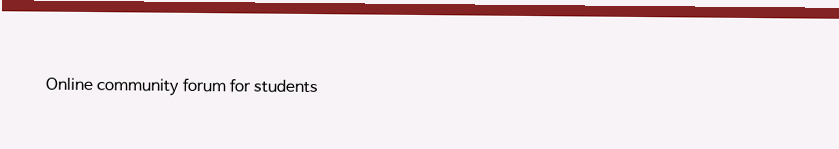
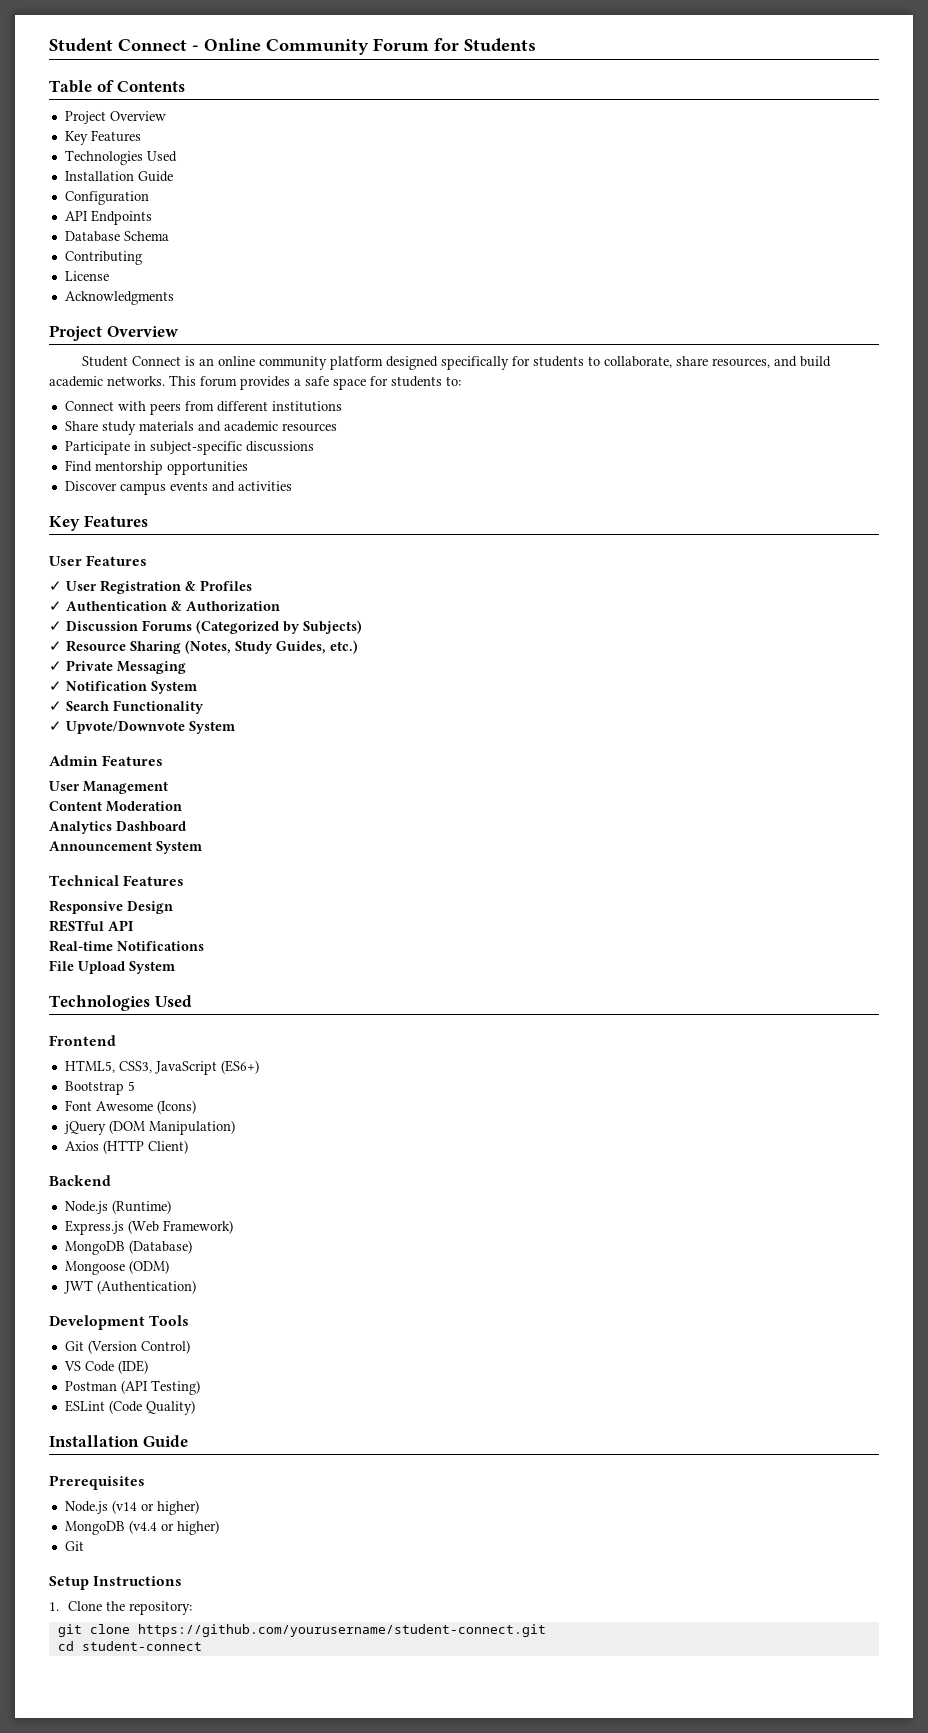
- Online community forum for students
+ Student Connect - Online Community Forum for Students
+ Table of Contents
+ Project Overview
+ Key Features
+ Technologies Used
+ Installation Guide
+ Configuration
+ API Endpoints
+ Database Schema
+ Contributing
+ License
+ Acknowledgments
+ Project Overview
+ Student Connect is an online community platform designed specifically for students to collaborate, share resources, and build academic networks. This forum provides a safe space for students to:
+ Connect with peers from different institutions
+ Share study materials and academic resources
+ Participate in subject-specific discussions
+ Find mentorship opportunities
+ Discover campus events and activities
+ Key Features
+ User Features
+ ✓ User Registration & Profiles
+ ✓ Authentication & Authorization
+ ✓ Discussion Forums (Categorized by Subjects)
+ ✓ Resource Sharing (Notes, Study Guides, etc.)
+ ✓ Private Messaging
+ ✓ Notification System
+ ✓ Search Functionality
+ ✓ Upvote/Downvote System
+ Admin Features
+ User Management
+ Content Moderation
+ Analytics Dashboard
+ Announcement System
+ Technical Features
+ Responsive Design
+ RESTful API
+ Real-time Notifications
+ File Upload System
+ Technologies Used
+ Frontend
+ HTML5, CSS3, JavaScript (ES6+)
+ Bootstrap 5
+ Font Awesome (Icons)
+ jQuery (DOM Manipulation)
+ Axios (HTTP Client)
+ Backend
+ Node.js (Runtime)
+ Express.js (Web Framework)
+ MongoDB (Database)
+ Mongoose (ODM)
+ JWT (Authentication)
+ Development Tools
+ Git (Version Control)
+ VS Code (IDE)
+ Postman (API Testing)
+ ESLint (Code Quality)
+ Installation Guide
+ Prerequisites
+ Node.js (v14 or higher)
+ MongoDB (v4.4 or higher)
+ Git
+ Setup Instructions
+ 1. Clone the repository:
+ git clone https://github.com/yourusername/student-connect.git
+ cd student-connect

